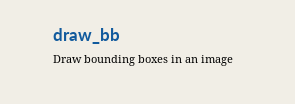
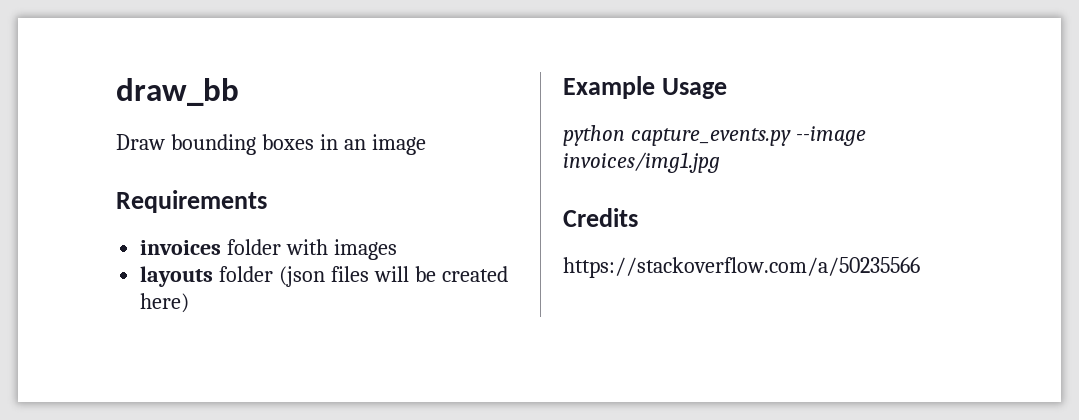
+ Requirements
+ invoices folder with images
+ layouts folder (json files will be created here)
+ Example Usage
+ python capture_events.py --image invoices/img1.jpg
+ Credits
+ https://stackoverflow.com/a/50235566

